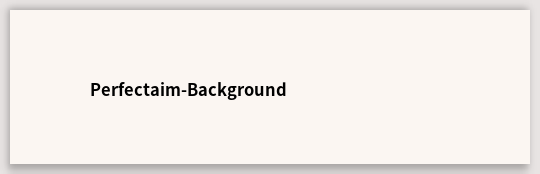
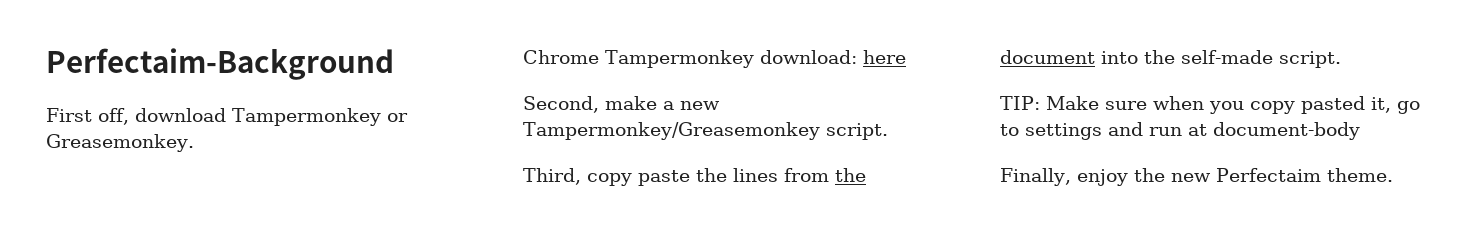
+ First off, download Tampermonkey or Greasemonkey.
+ Chrome Tampermonkey download: here
+ Second, make a new Tampermonkey/Greasemonkey script.
+ Third, copy paste the lines from the document into the self-made script.
+ TIP: Make sure when you copy pasted it, go to settings and run at document-body
+ Finally, enjoy the new Perfectaim theme.

